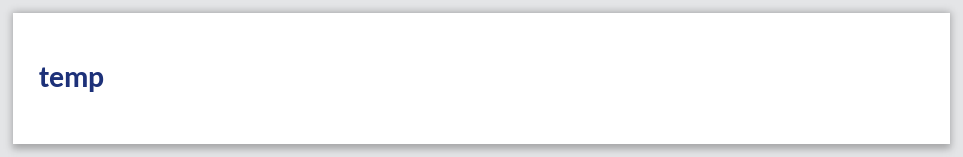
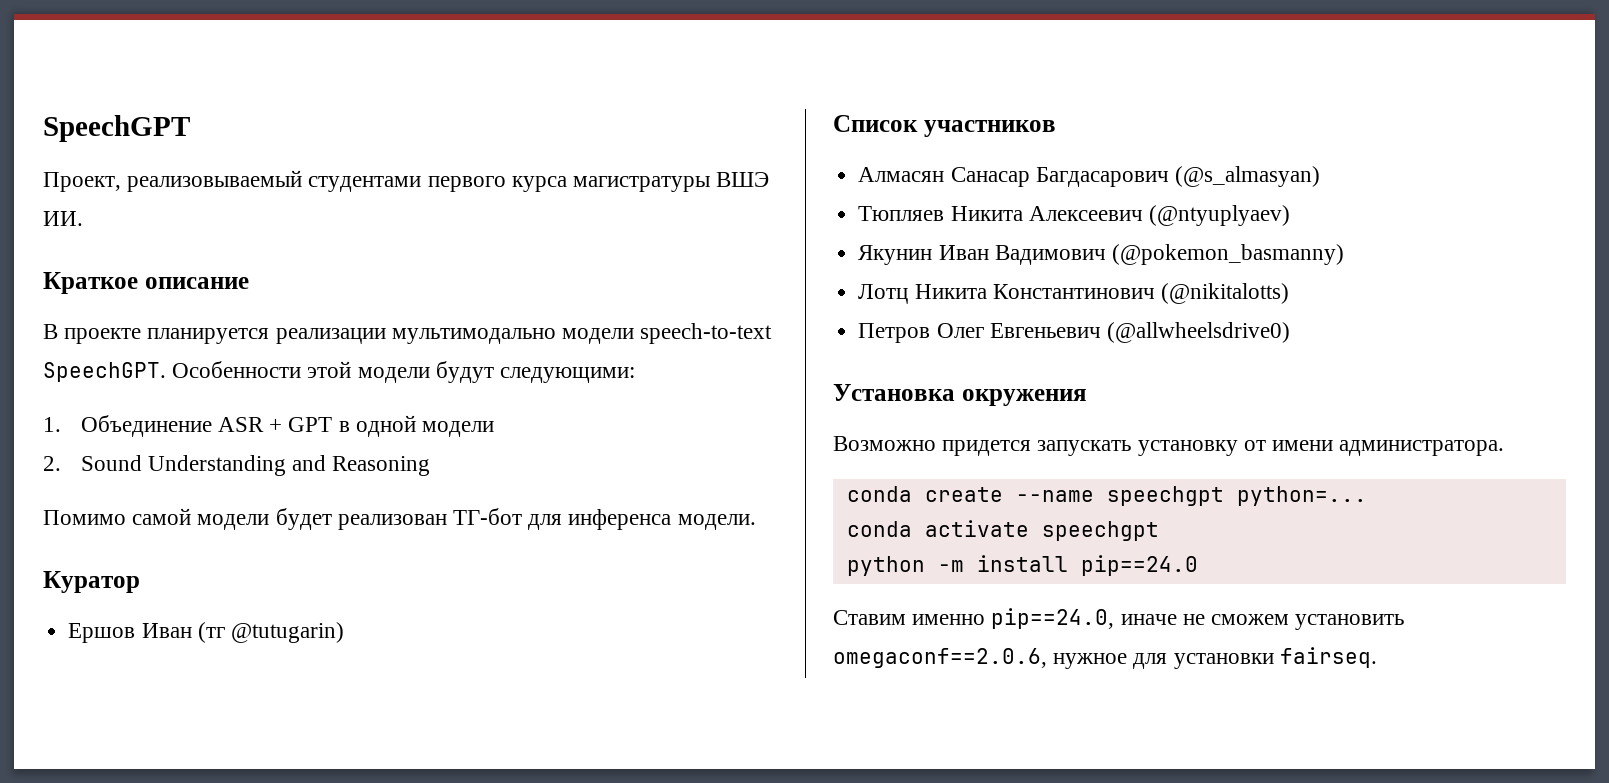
- temp
+ SpeechGPT
+ Проект, реализовываемый студентами первого курса магистратуры ВШЭ ИИ.
+ Краткое описание
+ В проекте планируется реализации мультимодально модели speech-to-text SpeechGPT. Особенности этой модели будут следующими:
+ 1. Объединение ASR + GPT в одной модели
+ 2. Sound Understanding and Reasoning
+ Помимо самой модели будет реализован ТГ-бот для инференса модели.
+ Куратор
+ Ершов Иван (тг @tutugarin)
+ Список участников
+ Алмасян Санасар Багдасарович (@s_almasyan)
+ Тюпляев Никита Алексеевич (@ntyuplyaev)
+ Якунин Иван Вадимович (@pokemon_basmanny)
+ Лотц Никита Константинович (@nikitalotts)
+ Петров Олег Евгеньевич (@allwheelsdrive0)
+ Установка окружения
+ Возможно придется запускать установку от имени администратора.
+ conda create --name speechgpt python=...
+ conda activate speechgpt
+ python -m install pip==24.0
+ Ставим именно pip==24.0, иначе не сможем установить omegaconf==2.0.6, нужное для установки fairseq.

